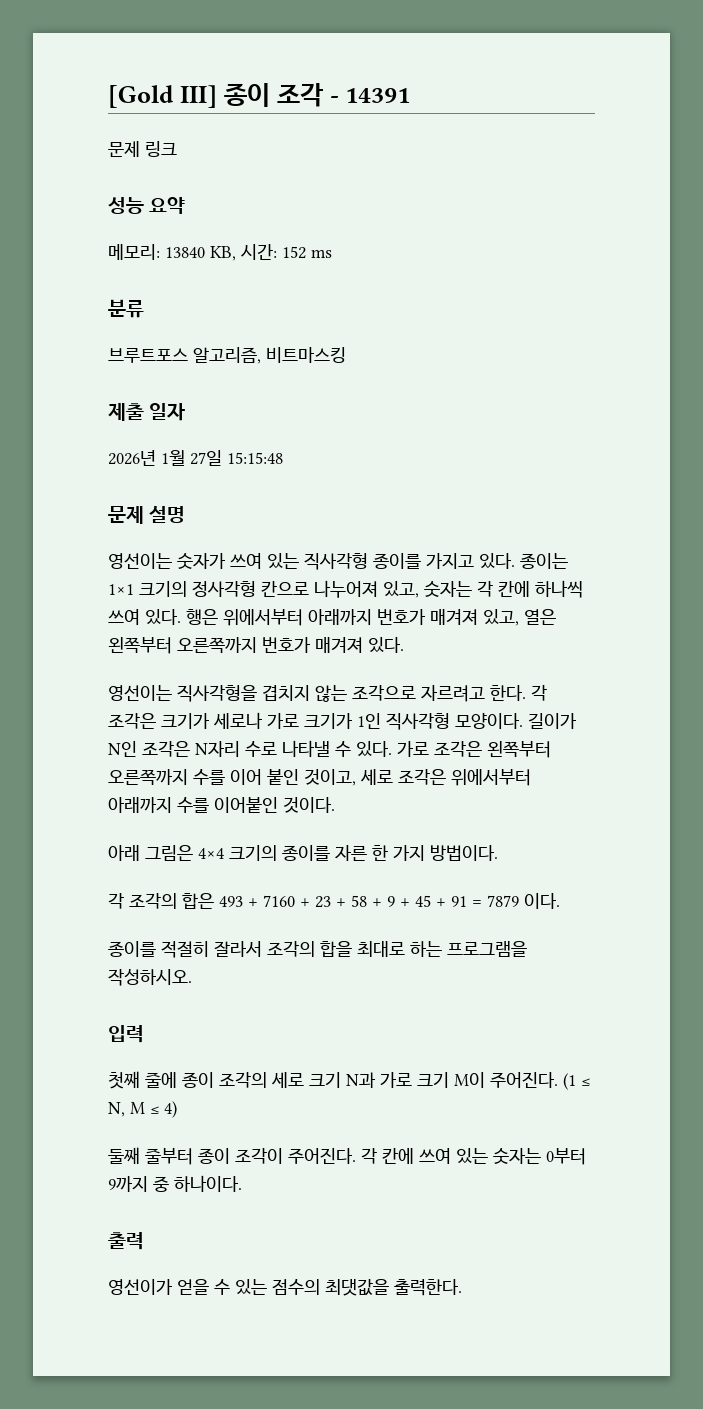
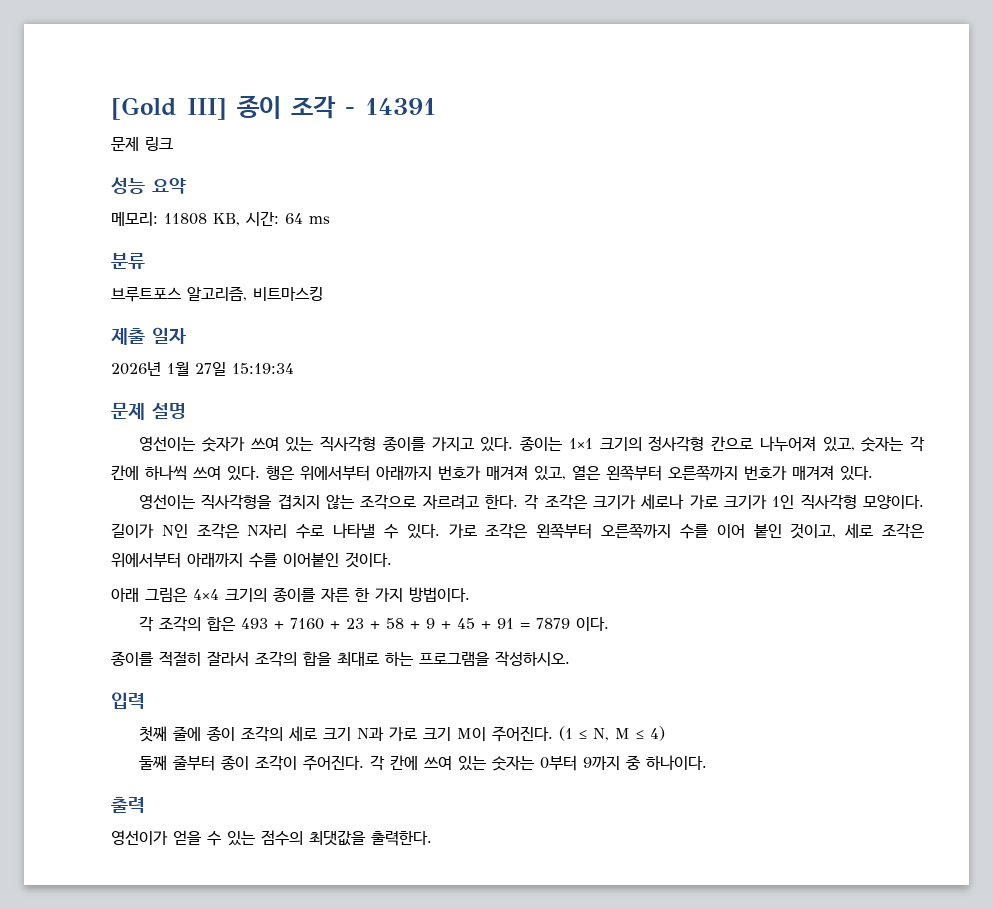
- 메모리: 13840 KB, 시간: 152 ms
+ 메모리: 11808 KB, 시간: 64 ms
- 2026년 1월 27일 15:15:48
+ 2026년 1월 27일 15:19:34

